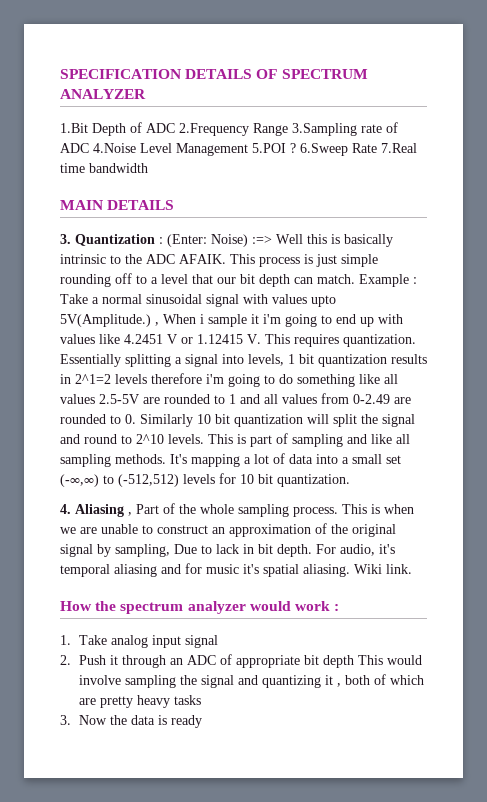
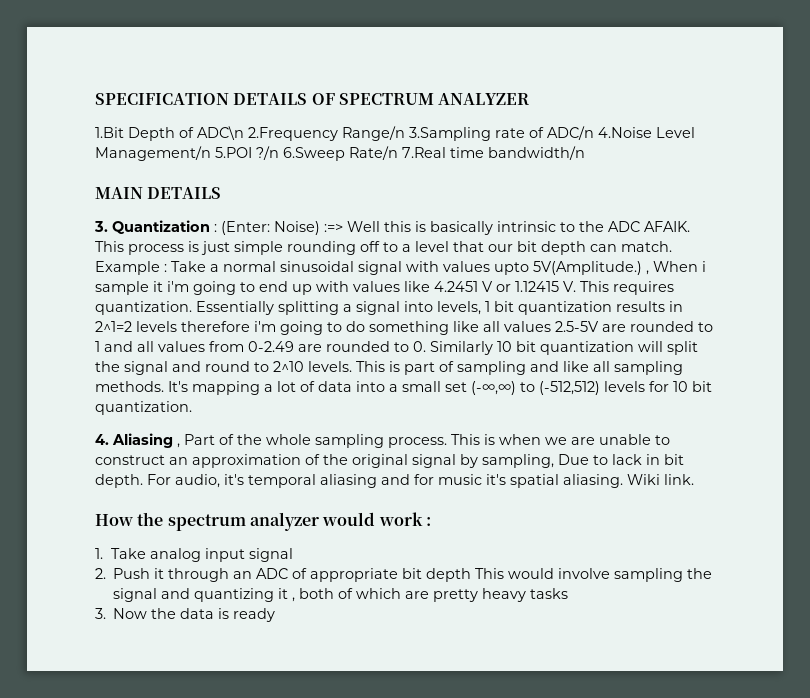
- 1.Bit Depth of ADC 2.Frequency Range 3.Sampling rate of ADC 4.Noise Level Management 5.POI ? 6.Sweep Rate 7.Real time bandwidth
+ 1.Bit Depth of ADC\n 2.Frequency Range/n 3.Sampling rate of ADC/n 4.Noise Level Management/n 5.POI ?/n 6.Sweep Rate/n 7.Real time bandwidth/n

